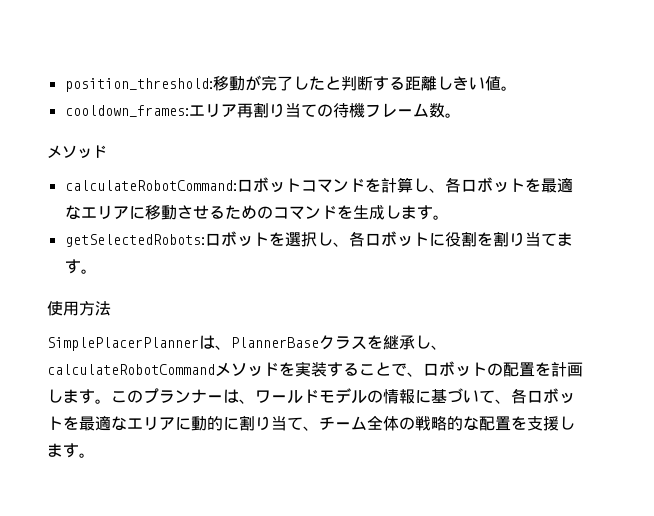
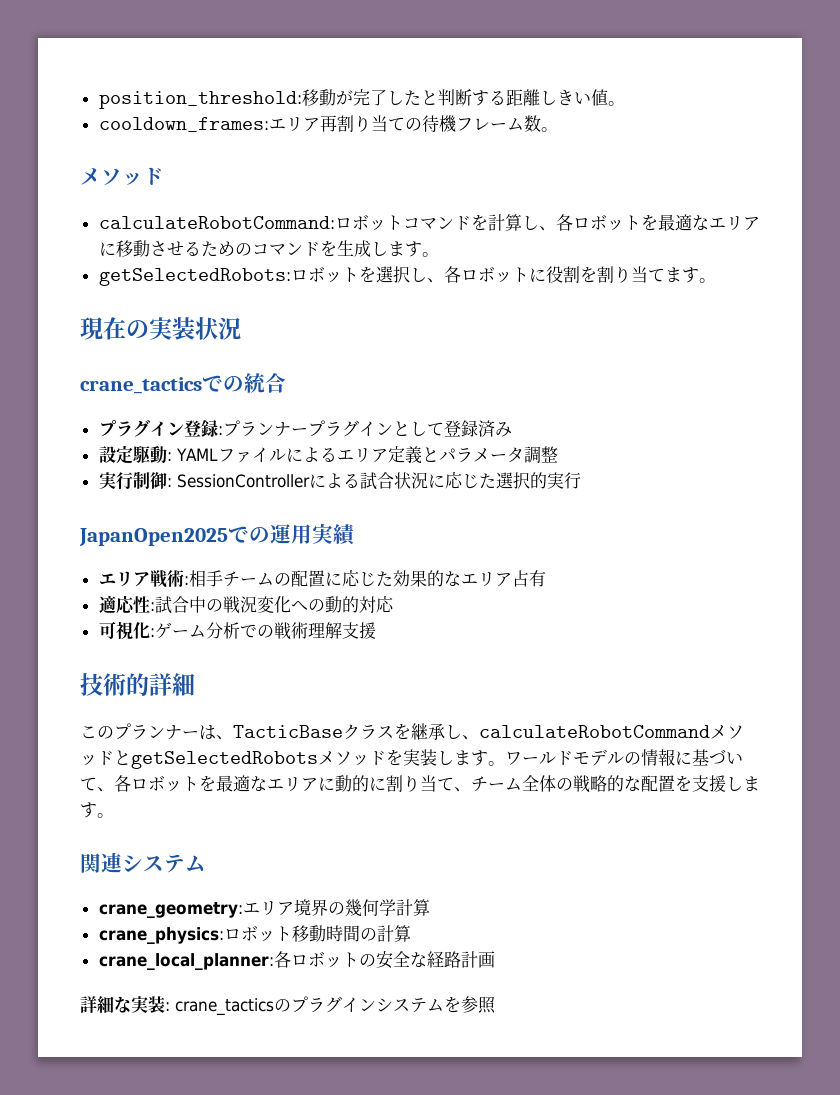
- 使用方法
- SimplePlacerPlannerは、PlannerBaseクラスを継承し、calculateRobotCommandメソッドを実装することで、ロボットの配置を計画します。このプランナーは、ワールドモデルの情報に基づいて、各ロボットを最適なエリアに動的に割り当て、チーム全体の戦略的な配置を支援します。
+ 現在の実装状況
+ crane_tacticsでの統合
+ プラグイン登録:プランナープラグインとして登録済み
+ 設定駆動: YAMLファイルによるエリア定義とパラメータ調整
+ 実行制御: SessionControllerによる試合状況に応じた選択的実行
+ JapanOpen2025での運用実績
+ エリア戦術:相手チームの配置に応じた効果的なエリア占有
+ 適応性:試合中の戦況変化への動的対応
+ 可視化:ゲーム分析での戦術理解支援
+ 技術的詳細
+ このプランナーは、TacticBaseクラスを継承し、calculateRobotCommandメソッドとgetSelectedRobotsメソッドを実装します。ワールドモデルの情報に基づいて、各ロボットを最適なエリアに動的に割り当て、チーム全体の戦略的な配置を支援します。
+ 関連システム
+ crane_geometry:エリア境界の幾何学計算
+ crane_physics:ロボット移動時間の計算
+ crane_local_planner:各ロボットの安全な経路計画
+ 詳細な実装: crane_tacticsのプラグインシステムを参照

